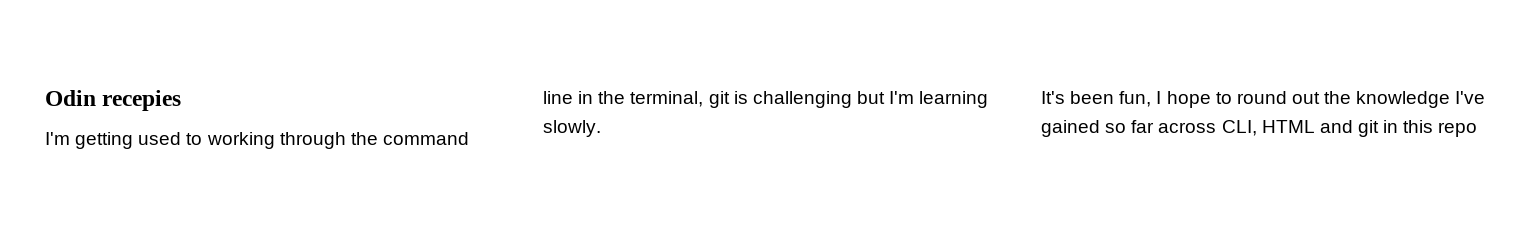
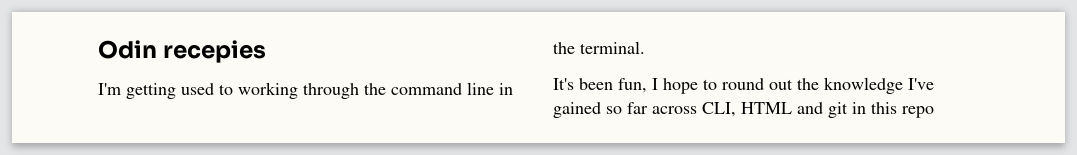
- I'm getting used to working through the command line in the terminal, git is challenging but I'm learning slowly.
+ I'm getting used to working through the command line in the terminal.

